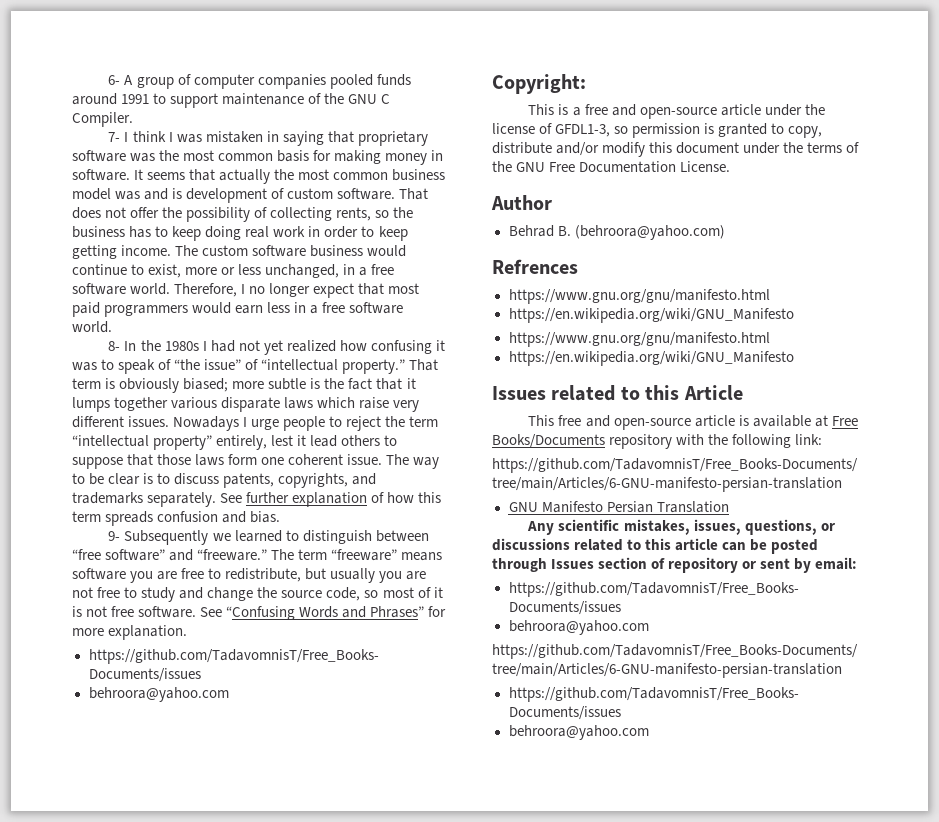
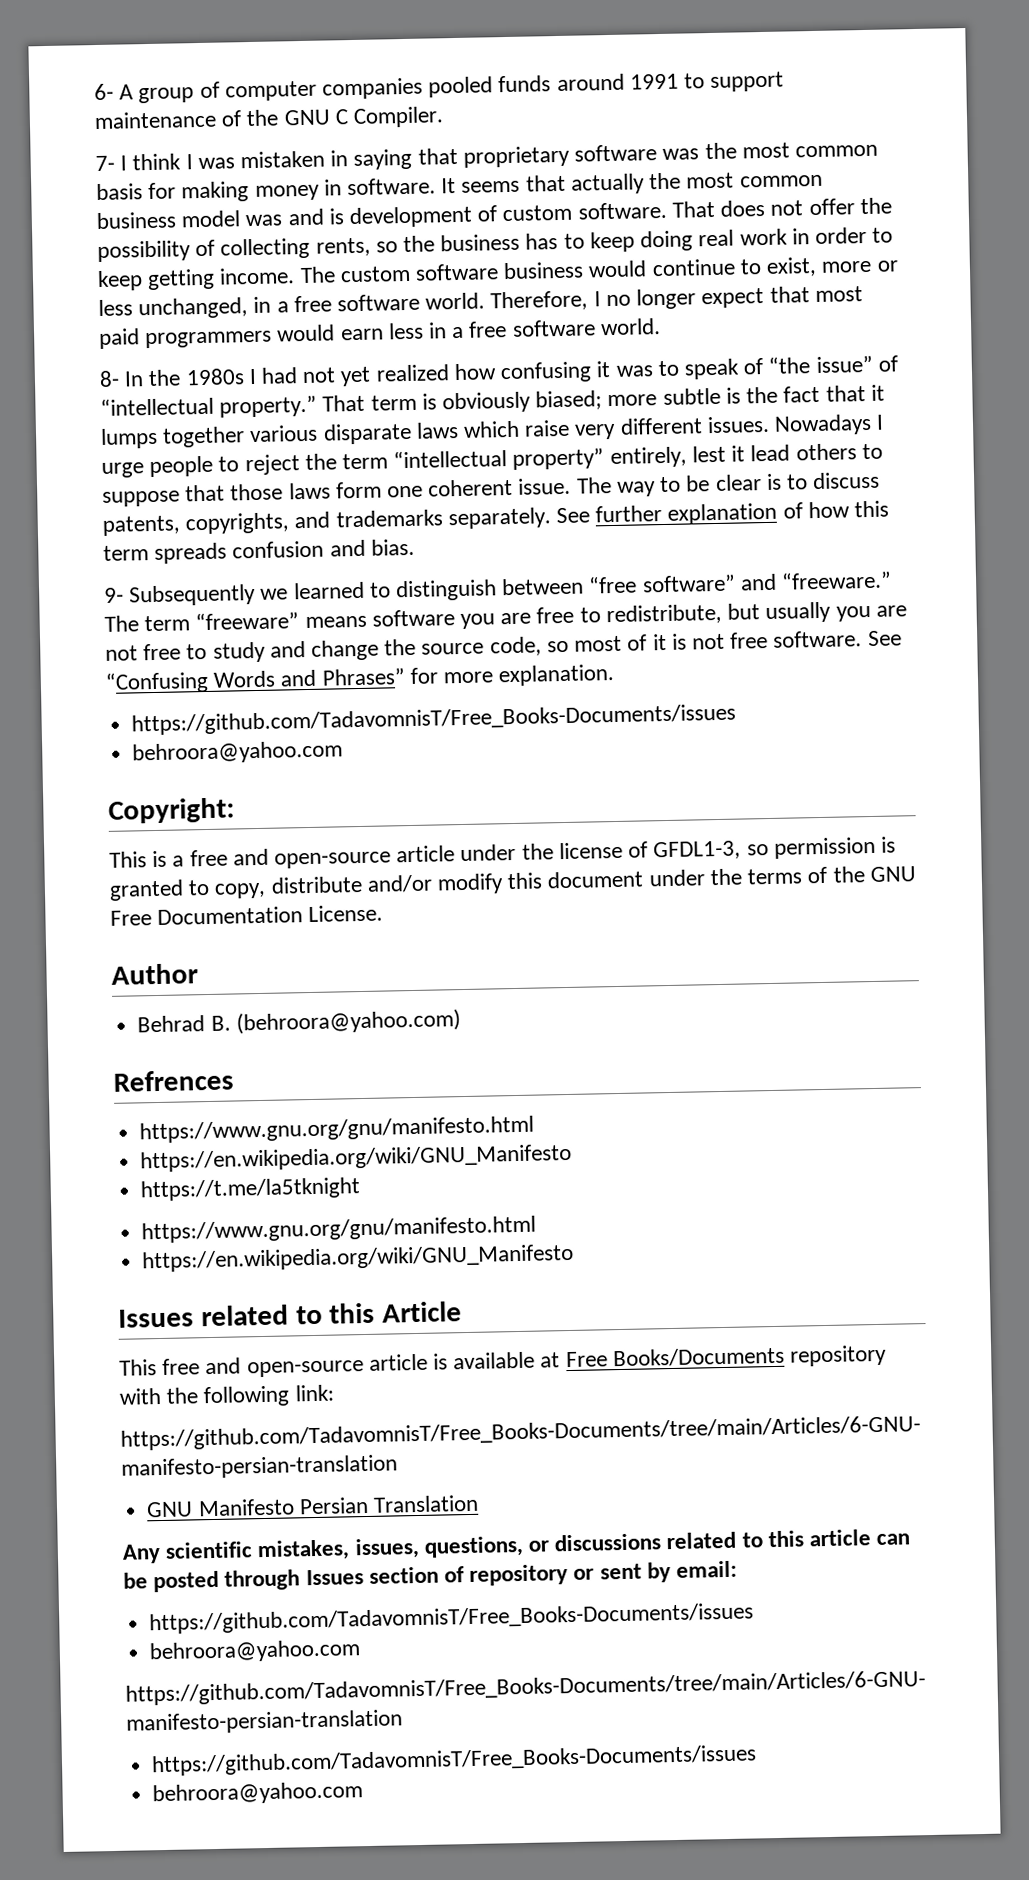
+ https://t.me/la5tknight

